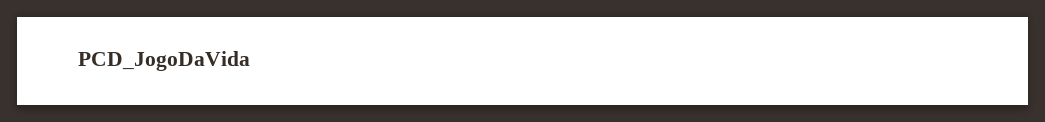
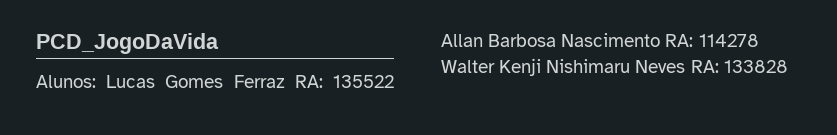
+ Alunos: Lucas Gomes Ferraz RA: 135522 Allan Barbosa Nascimento RA: 114278 Walter Kenji Nishimaru Neves RA: 133828

